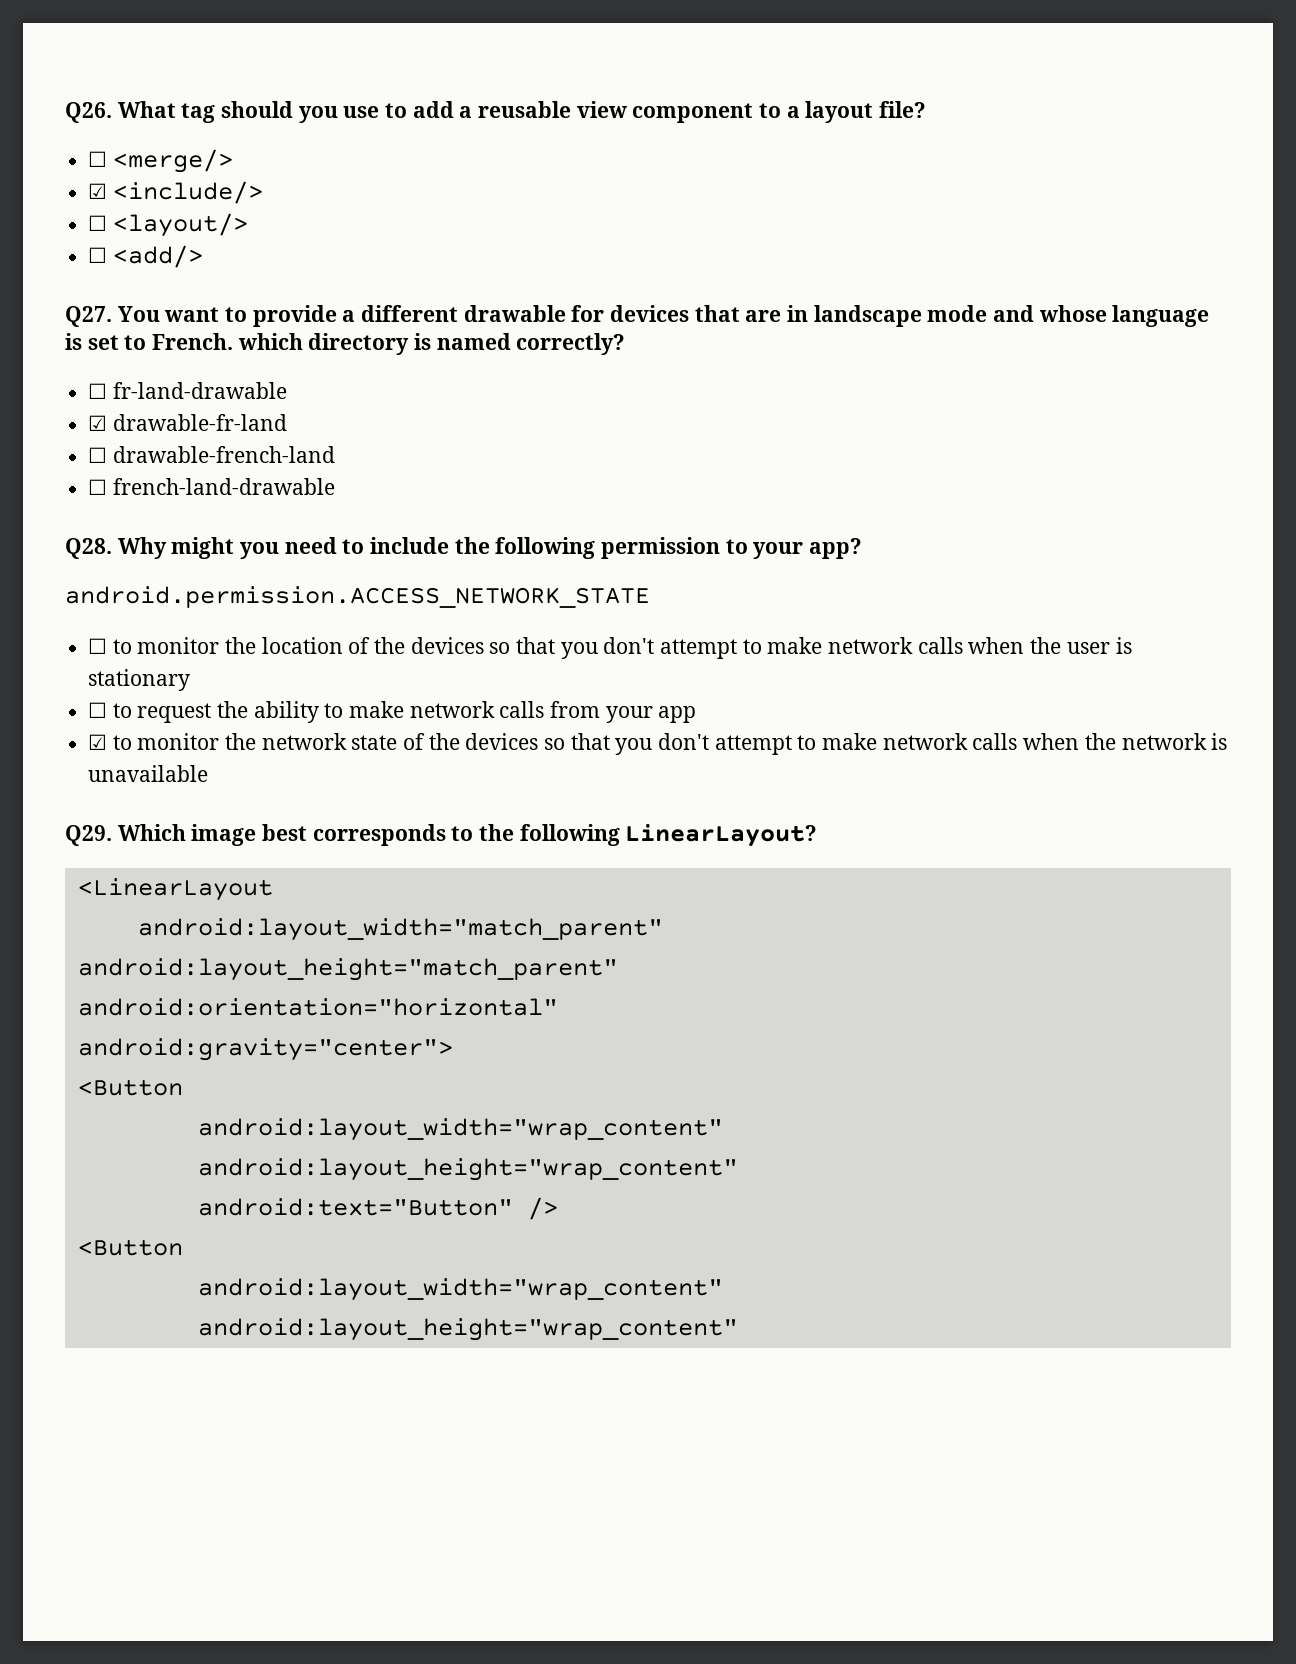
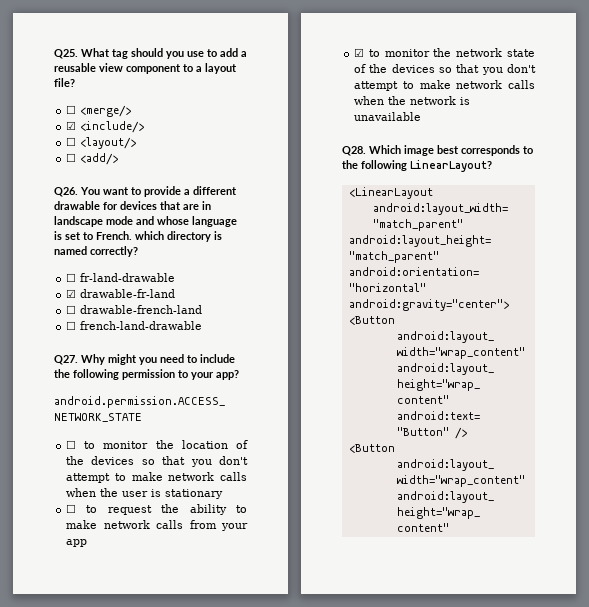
- Q26. What tag should you use to add a reusable view component to a layout file?
+ Q25. What tag should you use to add a reusable view component to a layout file?
- Q27. You want to provide a different drawable for devices that are in landscape mode and whose language is set to French. which directory is named correctly?
+ Q26. You want to provide a different drawable for devices that are in landscape mode and whose language is set to French. which directory is named correctly?
- Q28. Why might you need to include the following permission to your app?
+ Q27. Why might you need to include the following permission to your app?
- Q29. Which image best corresponds to the following LinearLayout?
+ Q28. Which image best corresponds to the following LinearLayout?

